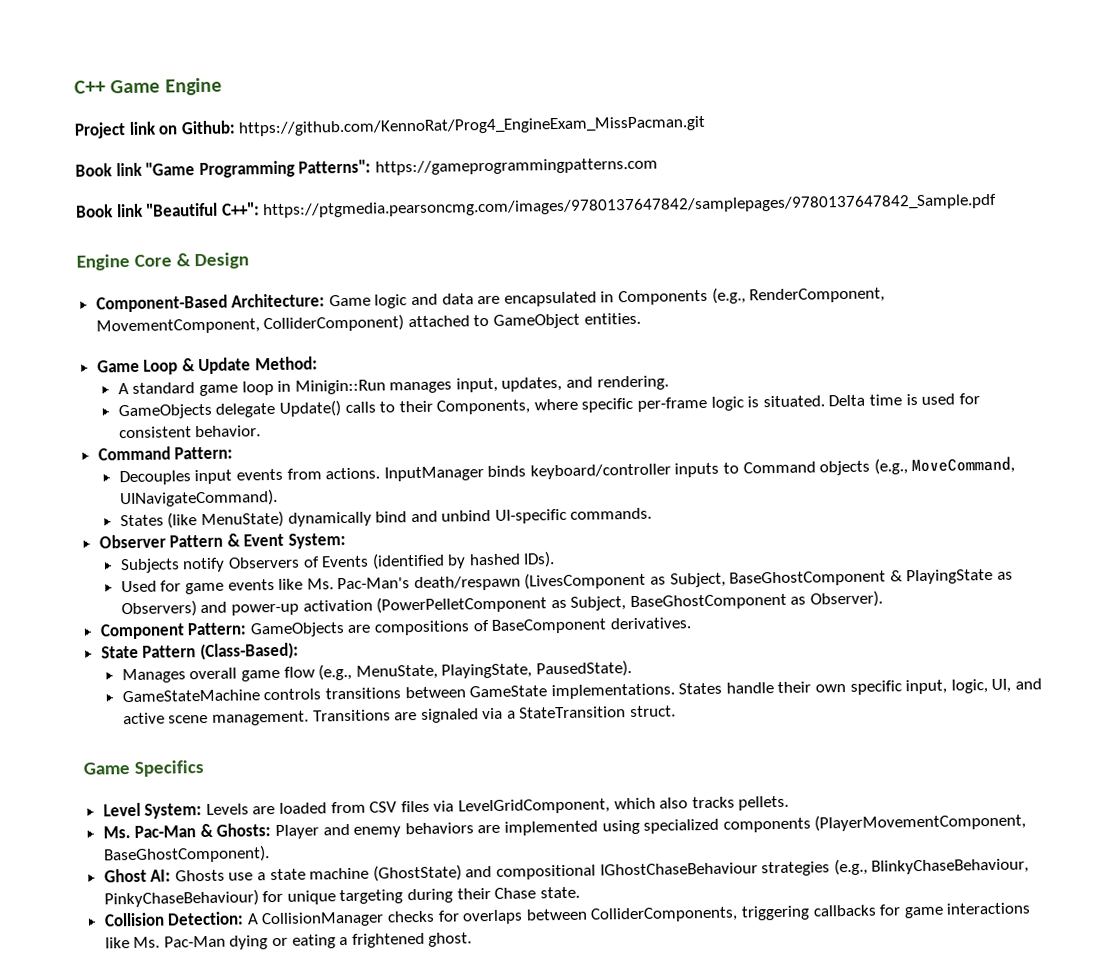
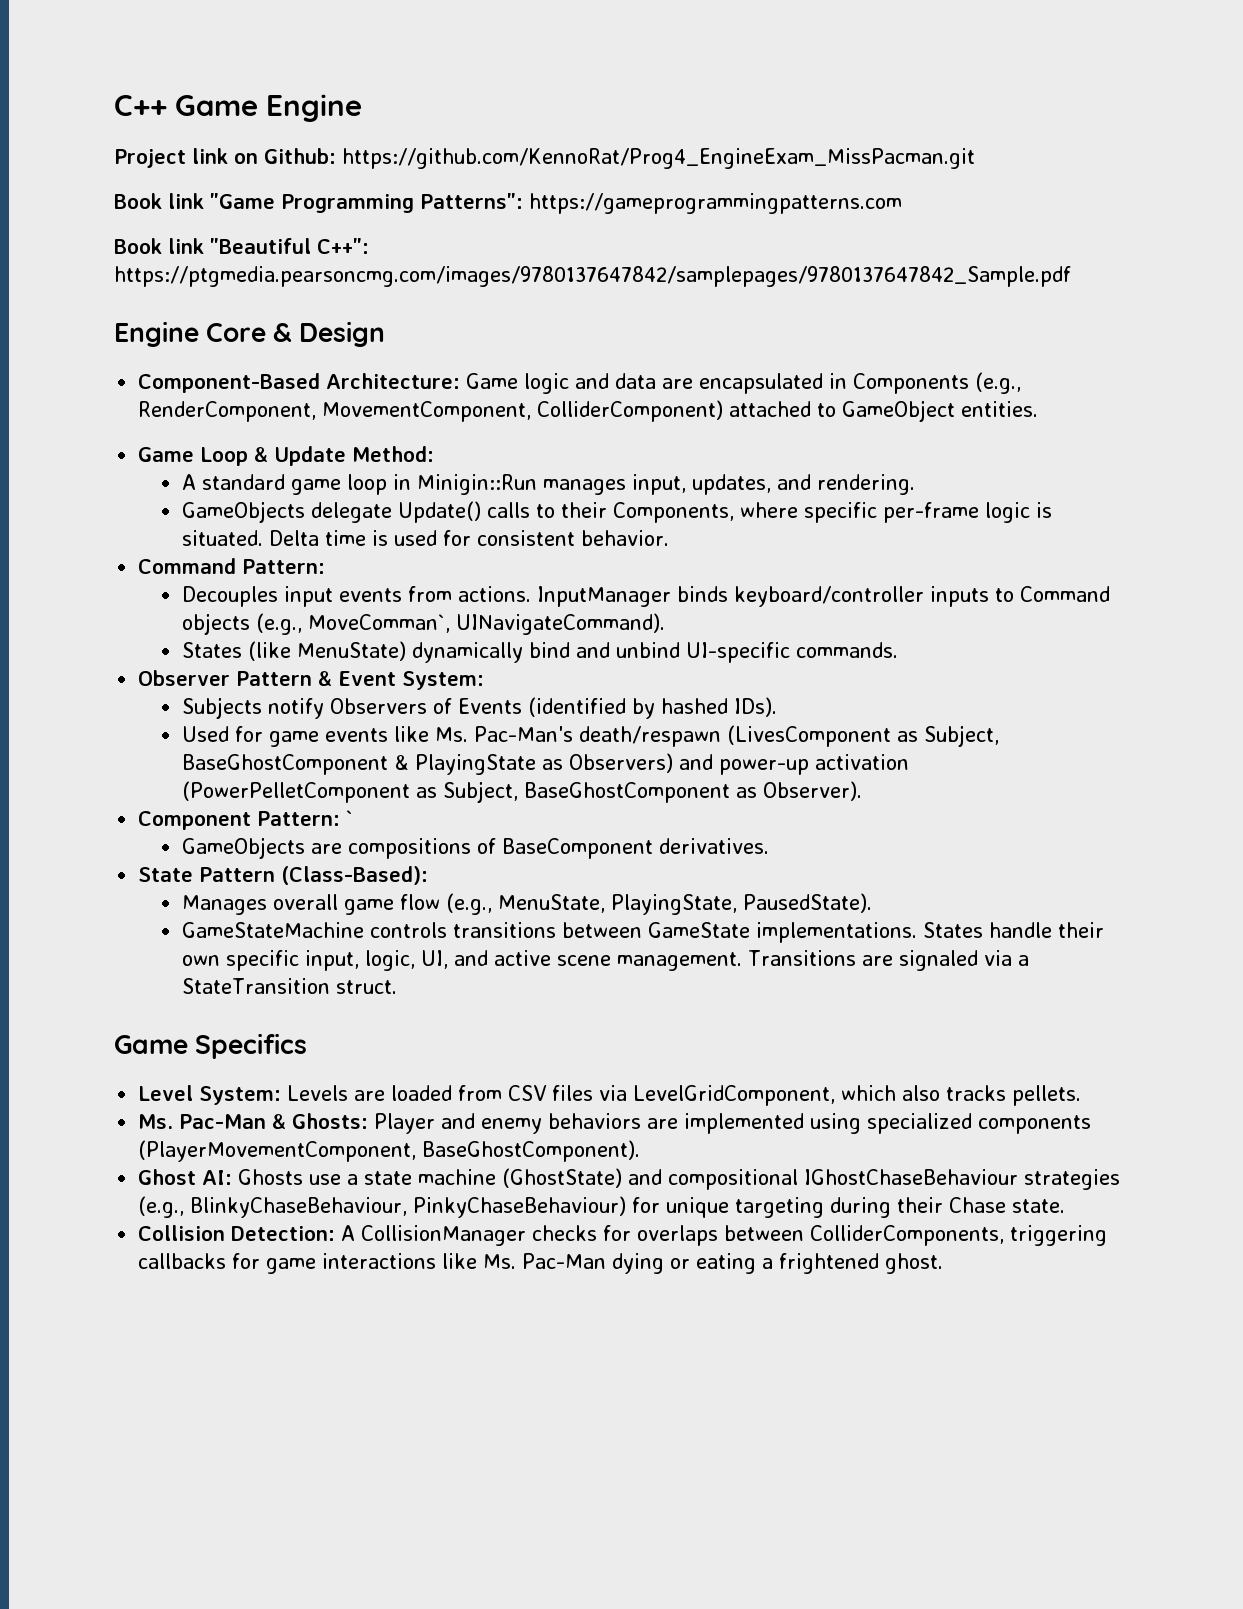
- InputManager binds keyboard/controller inputs to Command objects (e.g., MoveCommand, UINavigateCommand).
+ InputManager binds keyboard/controller inputs to Command objects (e.g., MoveComman`, UINavigateCommand).
- Component Pattern: GameObjects are compositions of BaseComponent derivatives.
+ Component Pattern: `
+ GameObjects are compositions of BaseComponent derivatives.

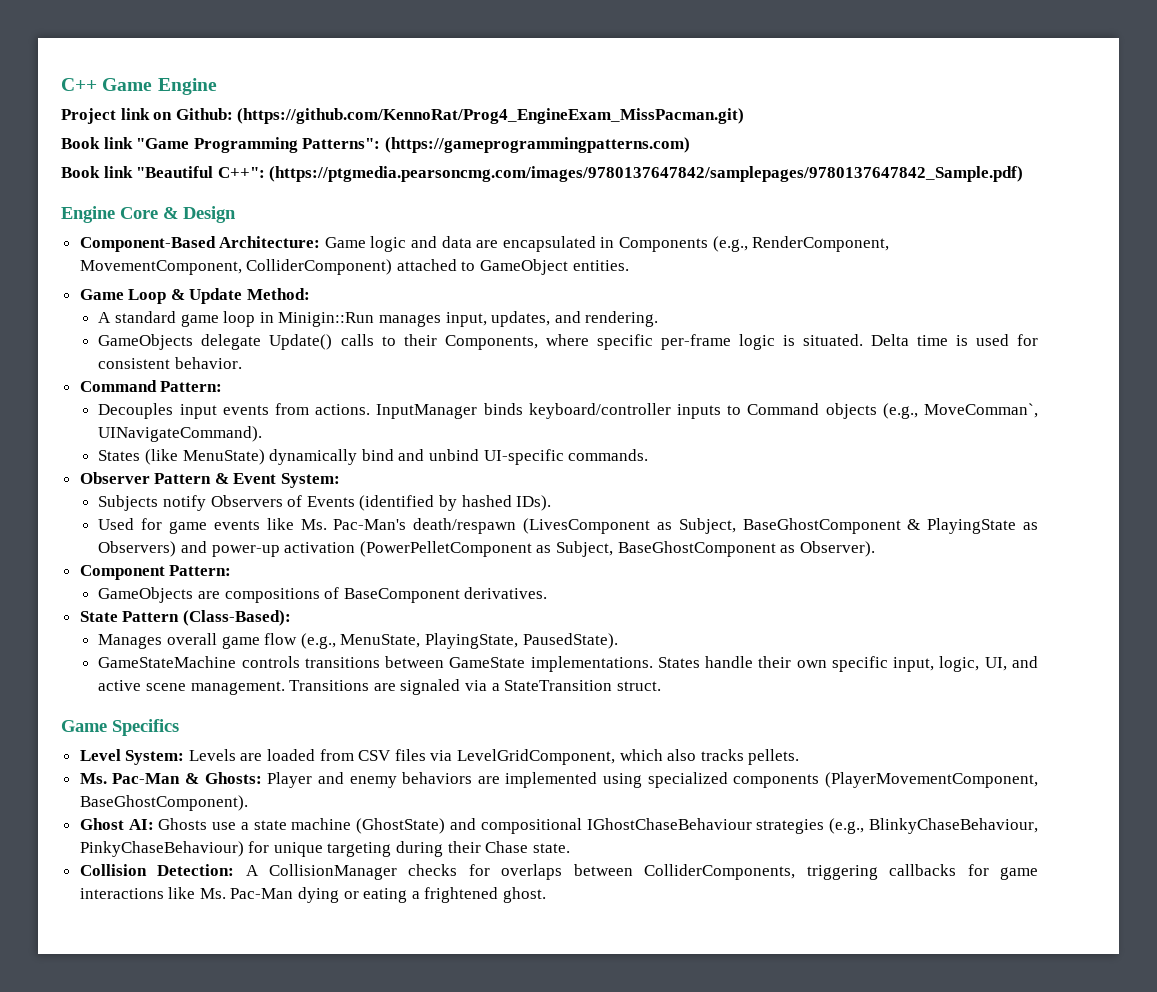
- Project link on Github: https://github.com/KennoRat/Prog4_EngineExam_MissPacman.git
+ Project link on Github: (https://github.com/KennoRat/Prog4_EngineExam_MissPacman.git)
- Book link "Game Programming Patterns": https://gameprogrammingpatterns.com
+ Book link "Game Programming Patterns": (https://gameprogrammingpatterns.com)
- Book link "Beautiful C++": https://ptgmedia.pearsoncmg.com/images/9780137647842/samplepages/9780137647842_Sample.pdf
+ Book link "Beautiful C++": (https://ptgmedia.pearsoncmg.com/images/9780137647842/samplepages/9780137647842_Sample.pdf)
- Component Pattern: `
+ Component Pattern:

